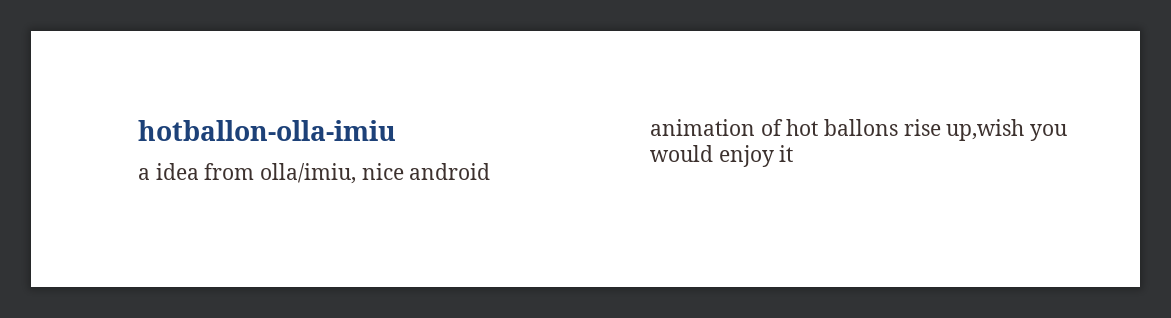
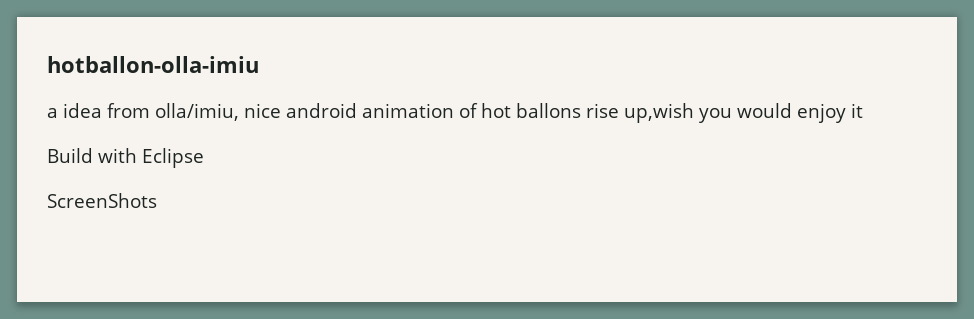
+ Build with Eclipse
+ ScreenShots

